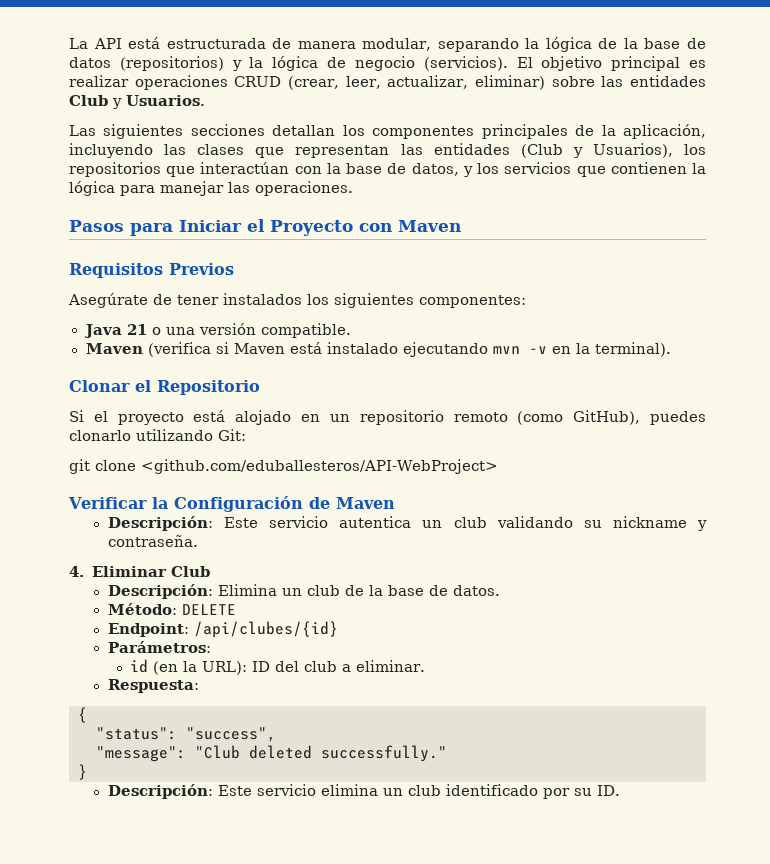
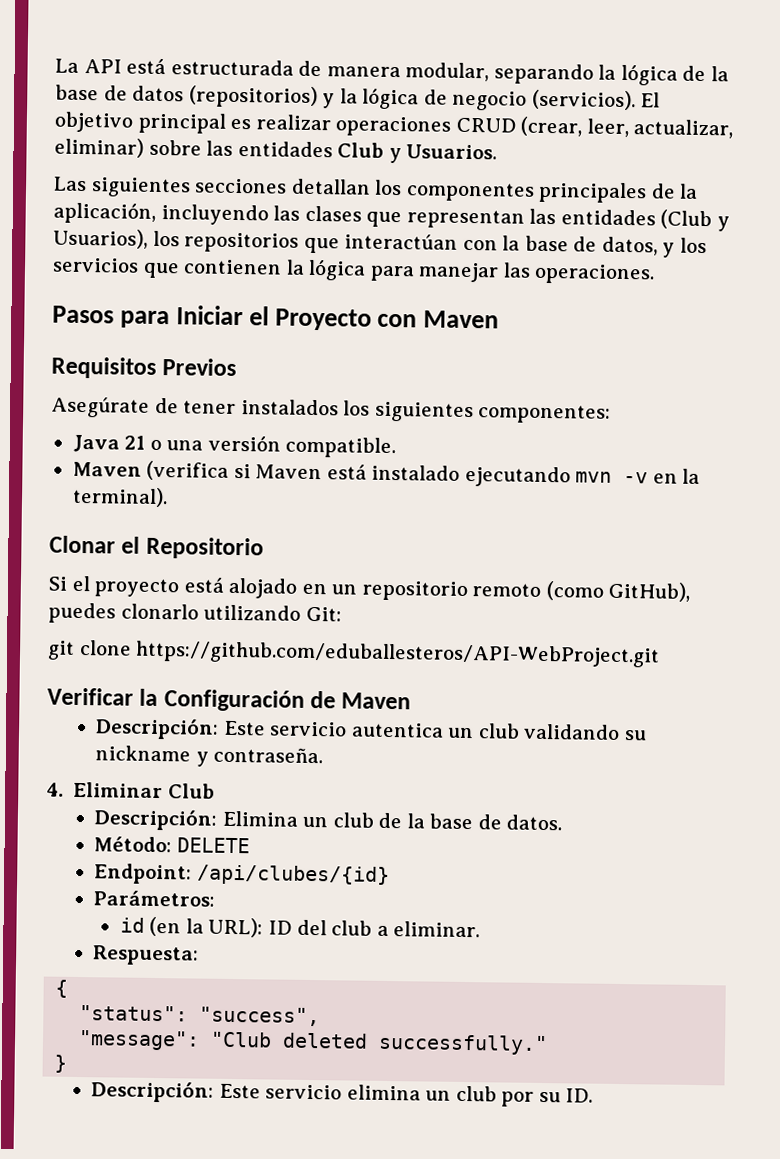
- git clone <github.com/eduballesteros/API-WebProject>
+ git clone https://github.com/eduballesteros/API-WebProject.git
- Descripción: Este servicio elimina un club identificado por su ID.
+ Descripción: Este servicio elimina un club por su ID.

